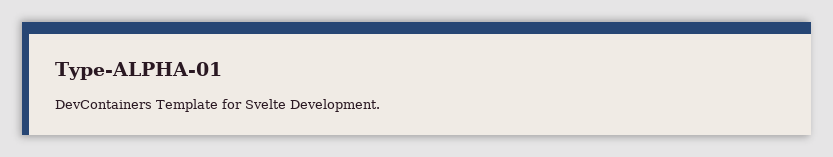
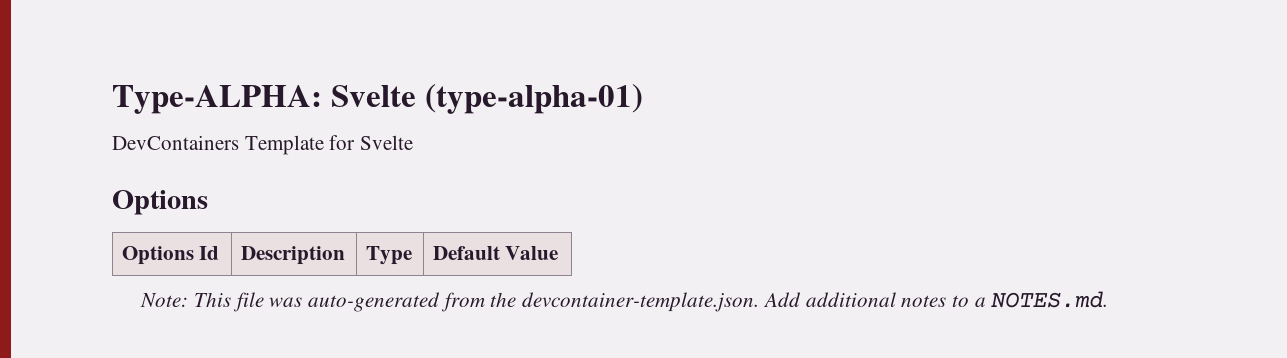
- Type-ALPHA-01
+ Type-ALPHA: Svelte (type-alpha-01)
- DevContainers Template for Svelte Development.
+ DevContainers Template for Svelte
+ Options
+ Options Id | Description | Type | Default Value
+ Note: This file was auto-generated from the devcontainer-template.json. Add additional notes to a NOTES.md.

